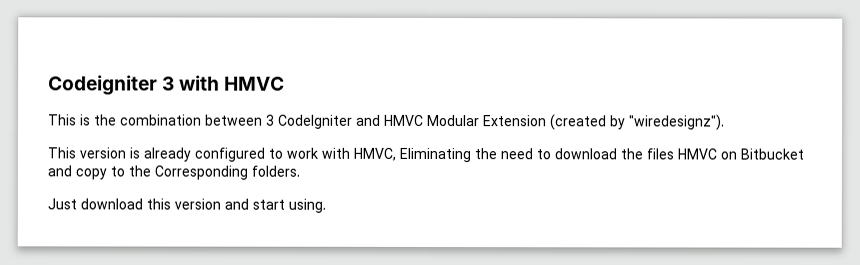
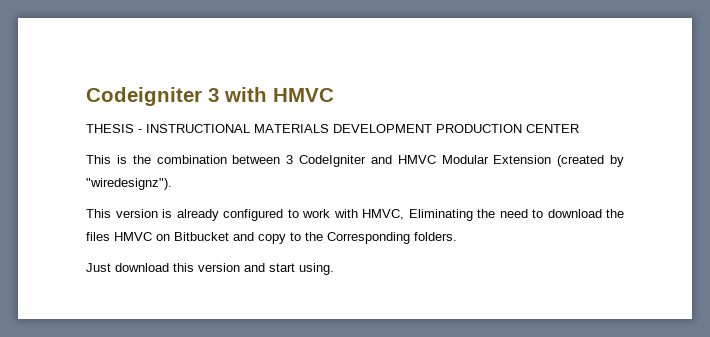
+ THESIS - INSTRUCTIONAL MATERIALS DEVELOPMENT PRODUCTION CENTER

